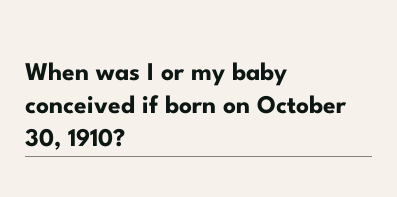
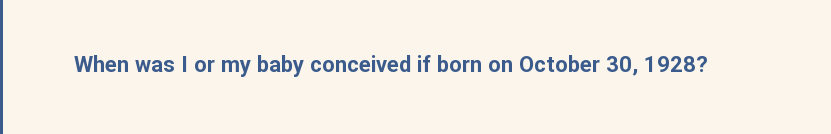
- When was I or my baby conceived if born on October 30, 1910?
+ When was I or my baby conceived if born on October 30, 1928?

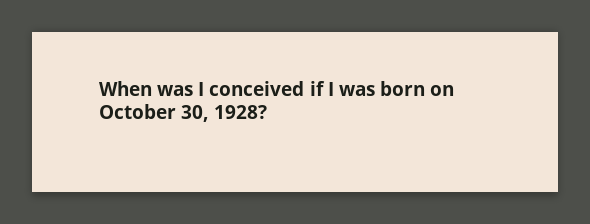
- When was I or my baby conceived if born on October 30, 1928?
+ When was I conceived if I was born on October 30, 1928?

